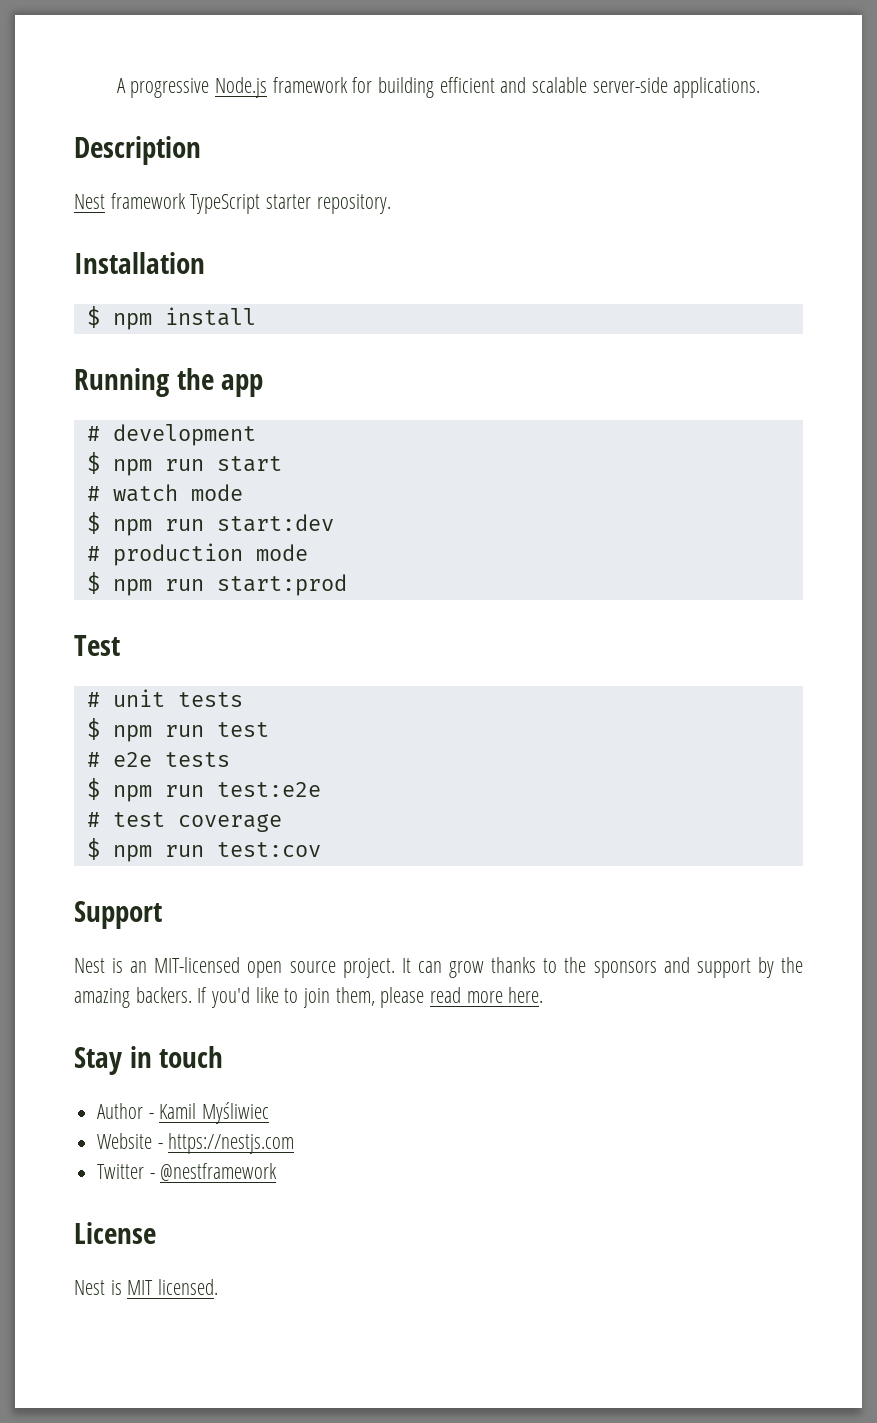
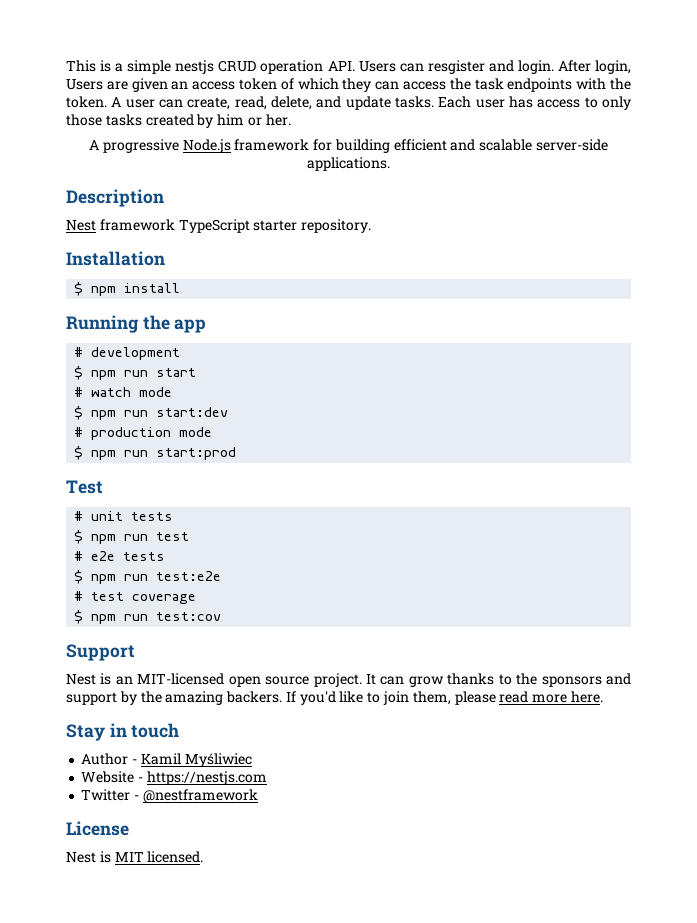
+ This is a simple nestjs CRUD operation API. Users can resgister and login. After login, Users are given an access token of which they can access the task endpoints with the token. A user can create, read, delete, and update tasks. Each user has access to only those tasks created by him or her.

